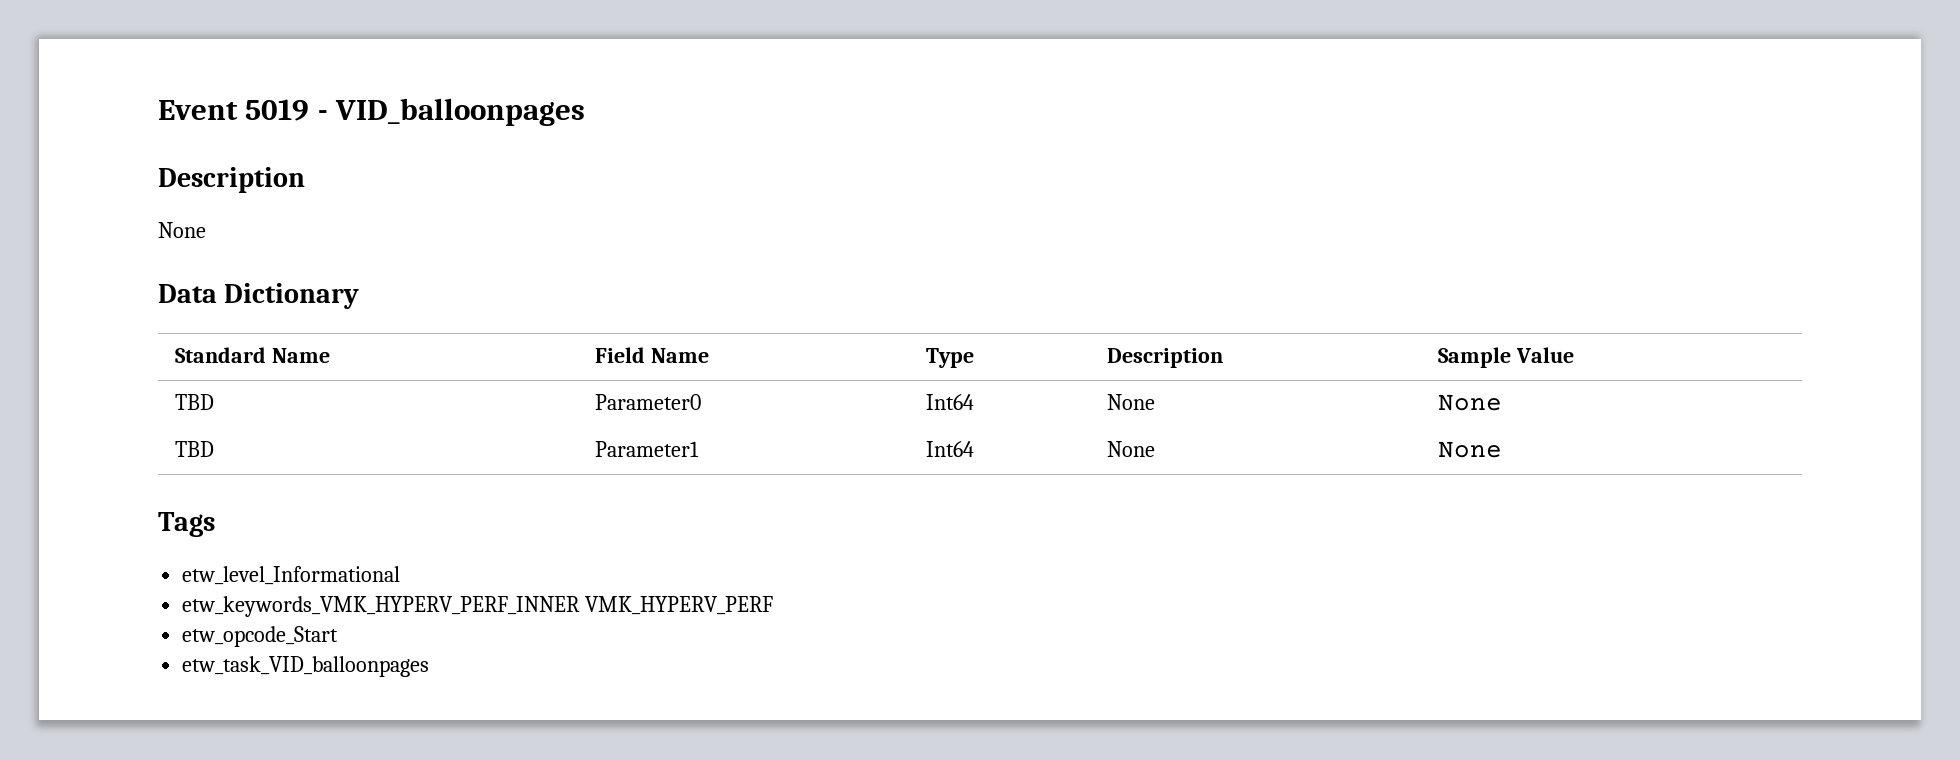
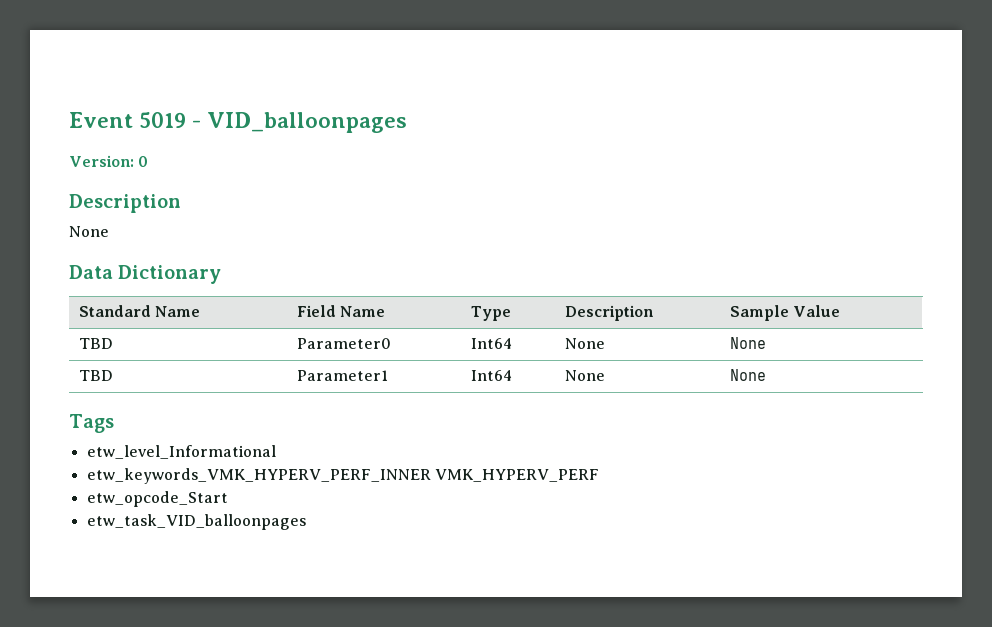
+ Version: 0

